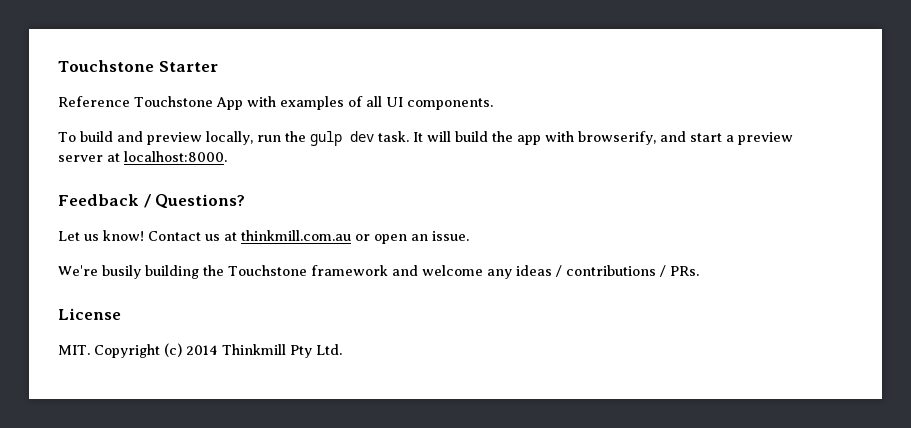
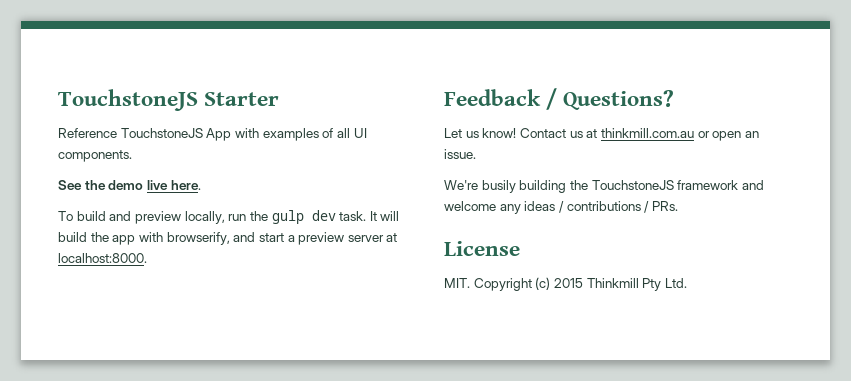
- Touchstone Starter
+ TouchstoneJS Starter
- Reference Touchstone App with examples of all UI components.
+ Reference TouchstoneJS App with examples of all UI components.
+ See the demo live here.
- We're busily building the Touchstone framework and welcome any ideas / contributions / PRs.
+ We're busily building the TouchstoneJS framework and welcome any ideas / contributions / PRs.
- MIT. Copyright (c) 2014 Thinkmill Pty Ltd.
+ MIT. Copyright (c) 2015 Thinkmill Pty Ltd.

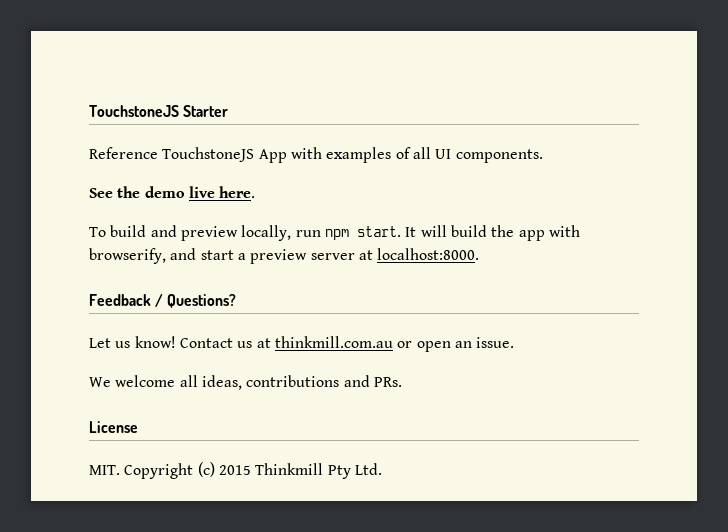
- To build and preview locally, run the gulp dev task.
+ To build and preview locally, run npm start.
- We're busily building the TouchstoneJS framework and welcome any ideas / contributions / PRs.
+ We welcome all ideas, contributions and PRs.

